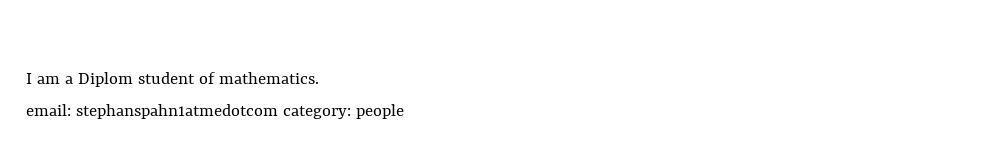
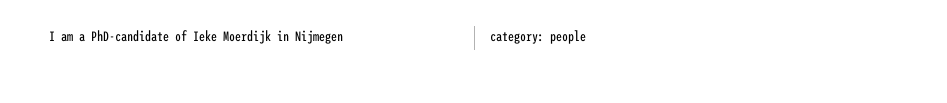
- I am a Diplom student of mathematics.
- email: stephanspahn1atmedotcom category: people
+ I am a PhD-candidate of Ieke Moerdijk in Nijmegen
+ category: people

